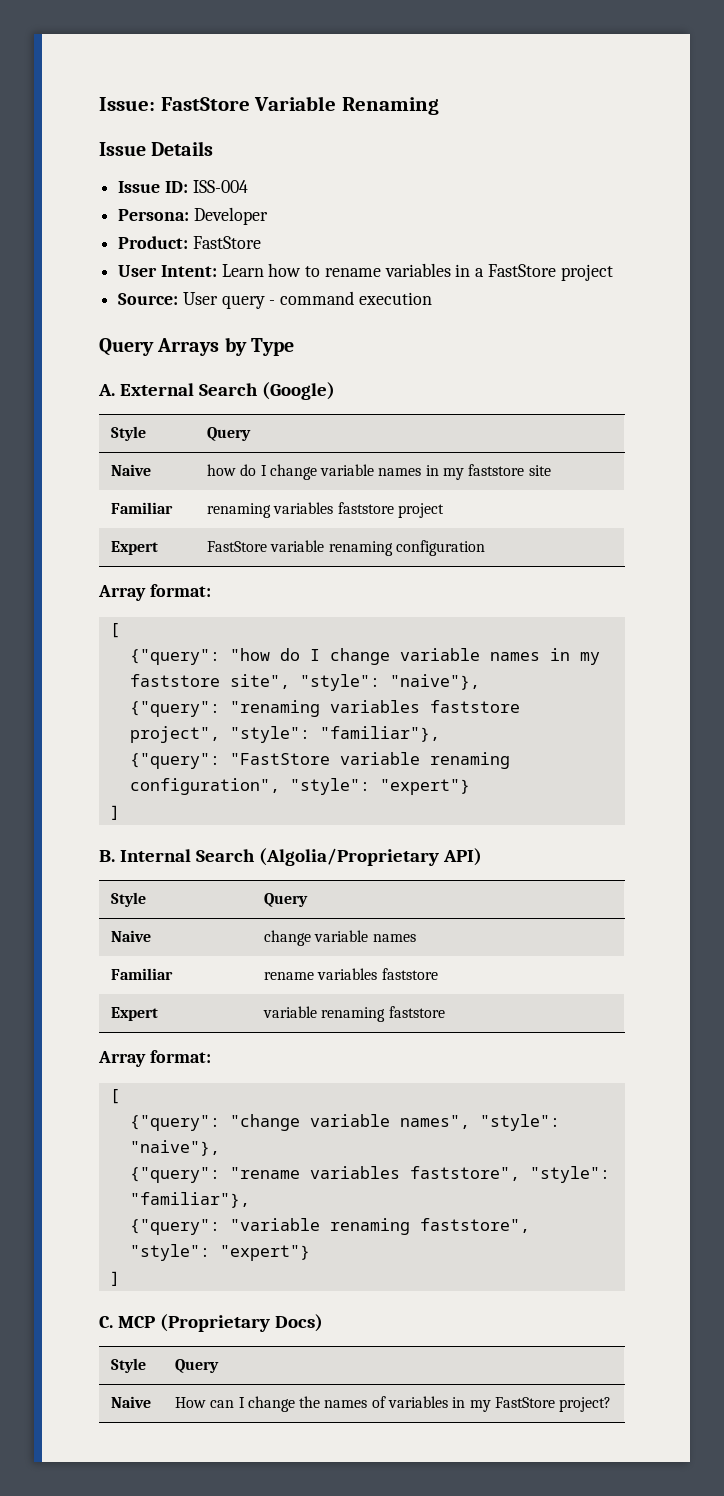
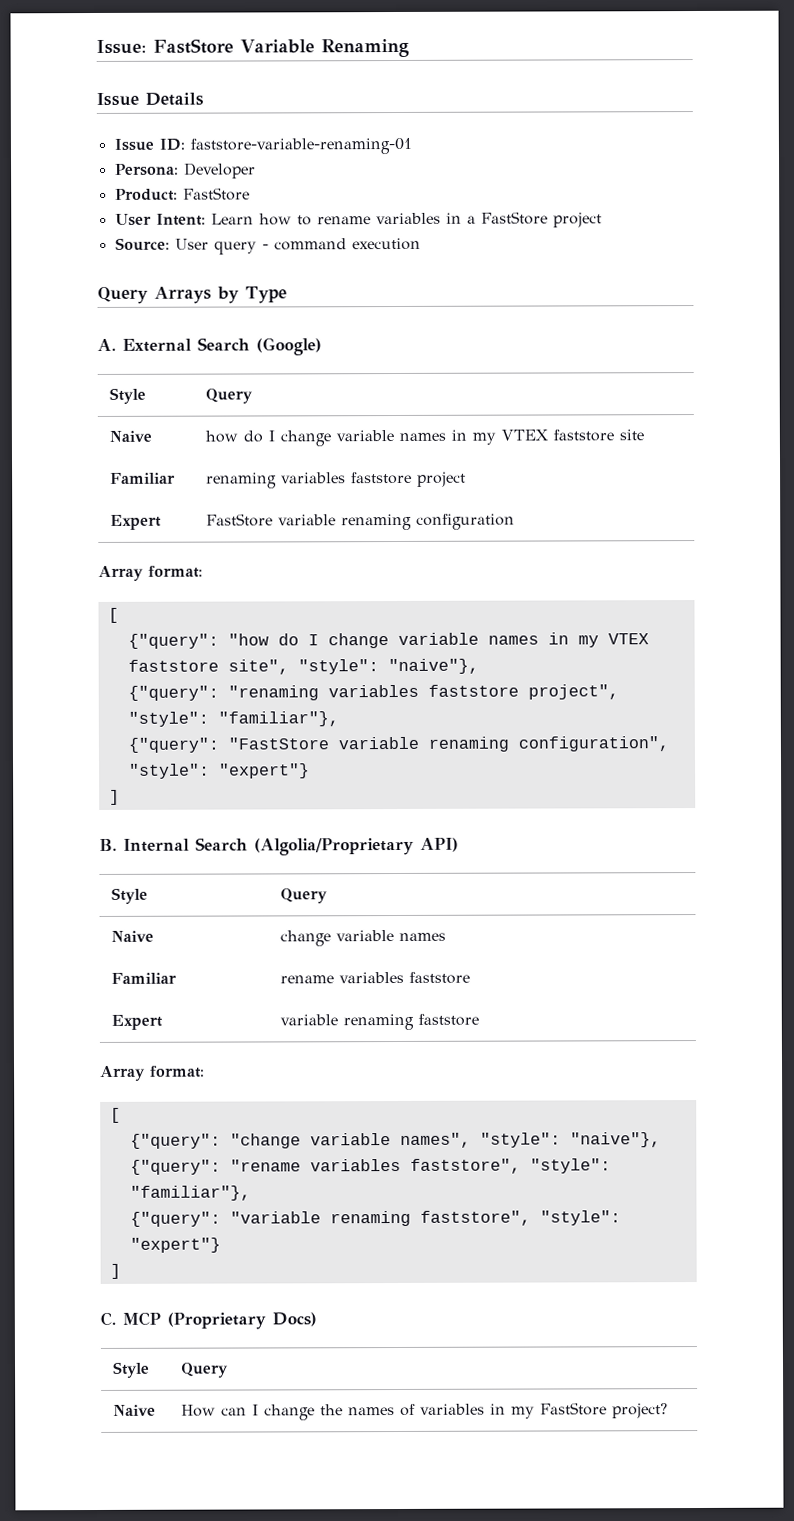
- Issue ID: ISS-004
+ Issue ID: faststore-variable-renaming-01
- Naive | how do I change variable names in my faststore site
+ Naive | how do I change variable names in my VTEX faststore site
- {"query": "how do I change variable names in my faststore site", "style": "naive"},
+ {"query": "how do I change variable names in my VTEX faststore site", "style": "naive"},

